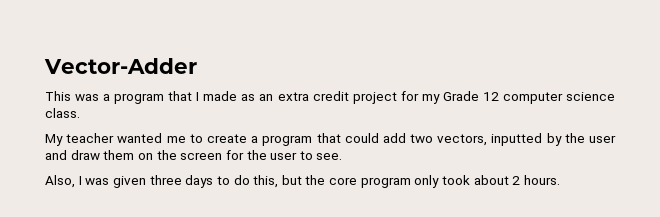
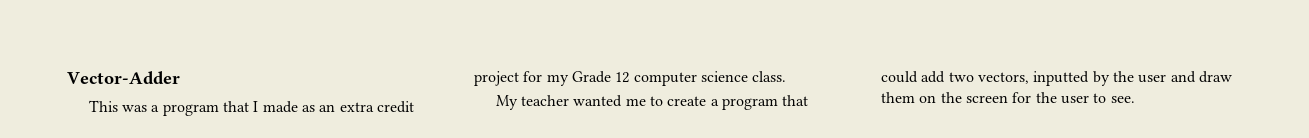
- Also, I was given three days to do this, but the core program only took about 2 hours.

